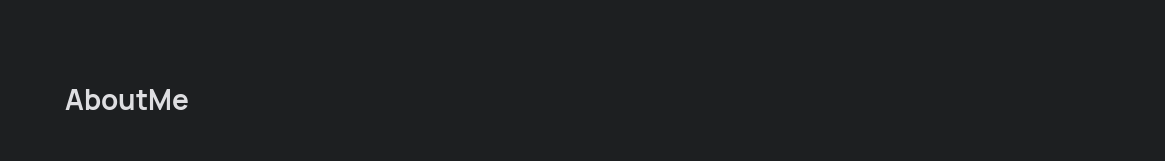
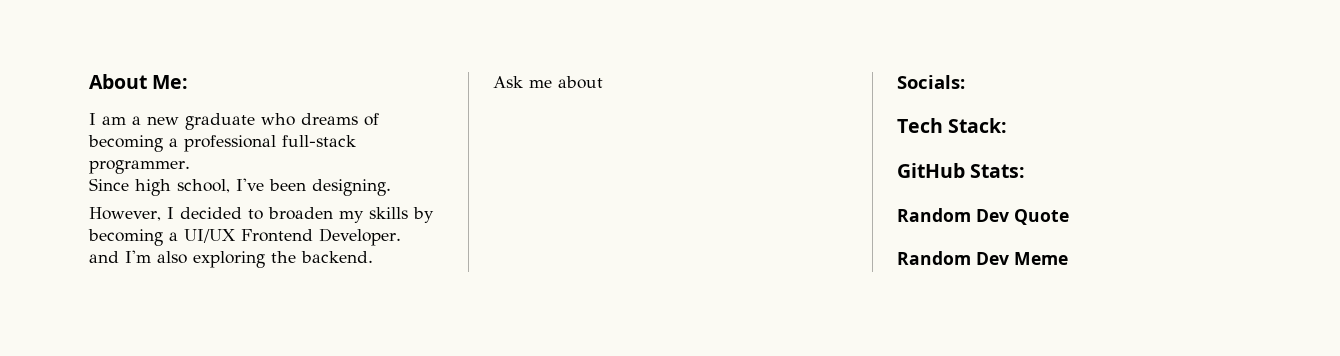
- AboutMe
+ About Me:
+ I am a new graduate who dreams of becoming a professional full-stack programmer.
+ Since high school, I've been designing.
+ However, I decided to broaden my skills by becoming a UI/UX Frontend Developer.
+ and I'm also exploring the backend.
+ Ask me about
+ Socials:
+ Tech Stack:
+ GitHub Stats:
+ Random Dev Quote
+ Random Dev Meme

